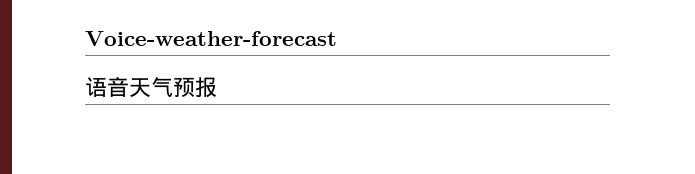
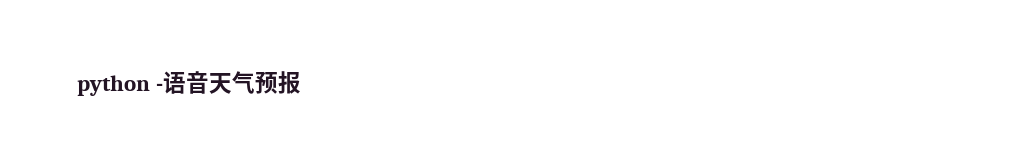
- Voice-weather-forecast
- 语音天气预报
+ python -语音天气预报

